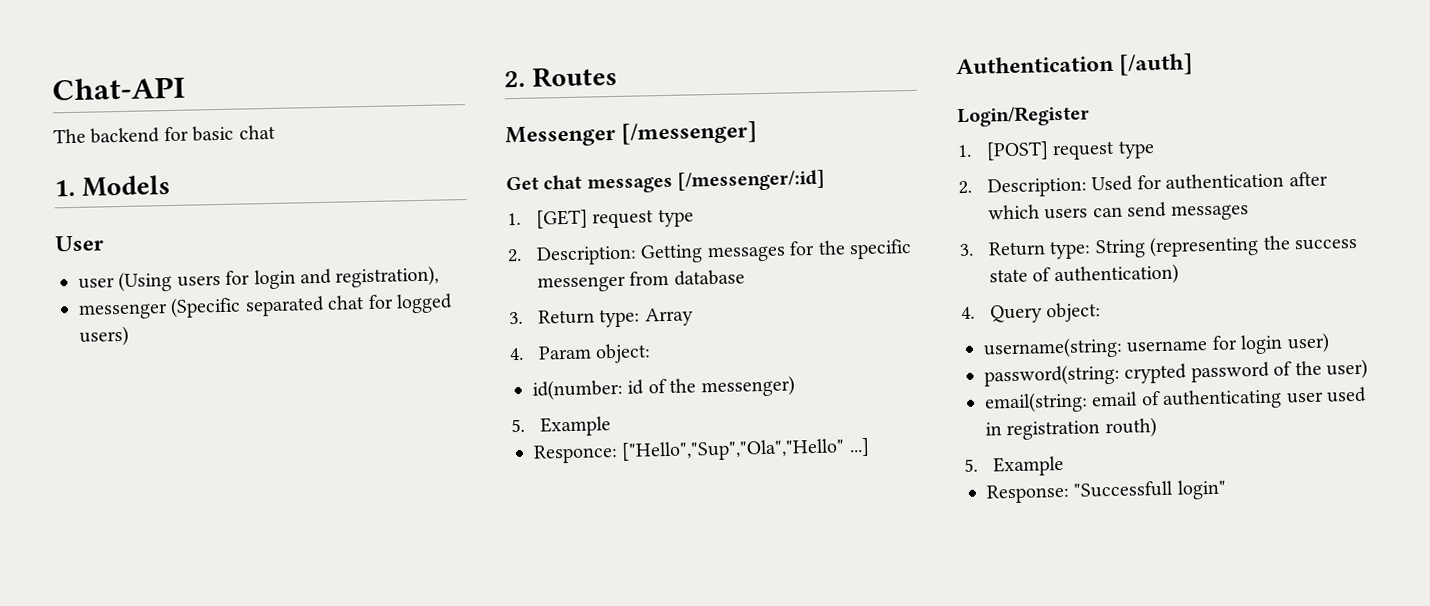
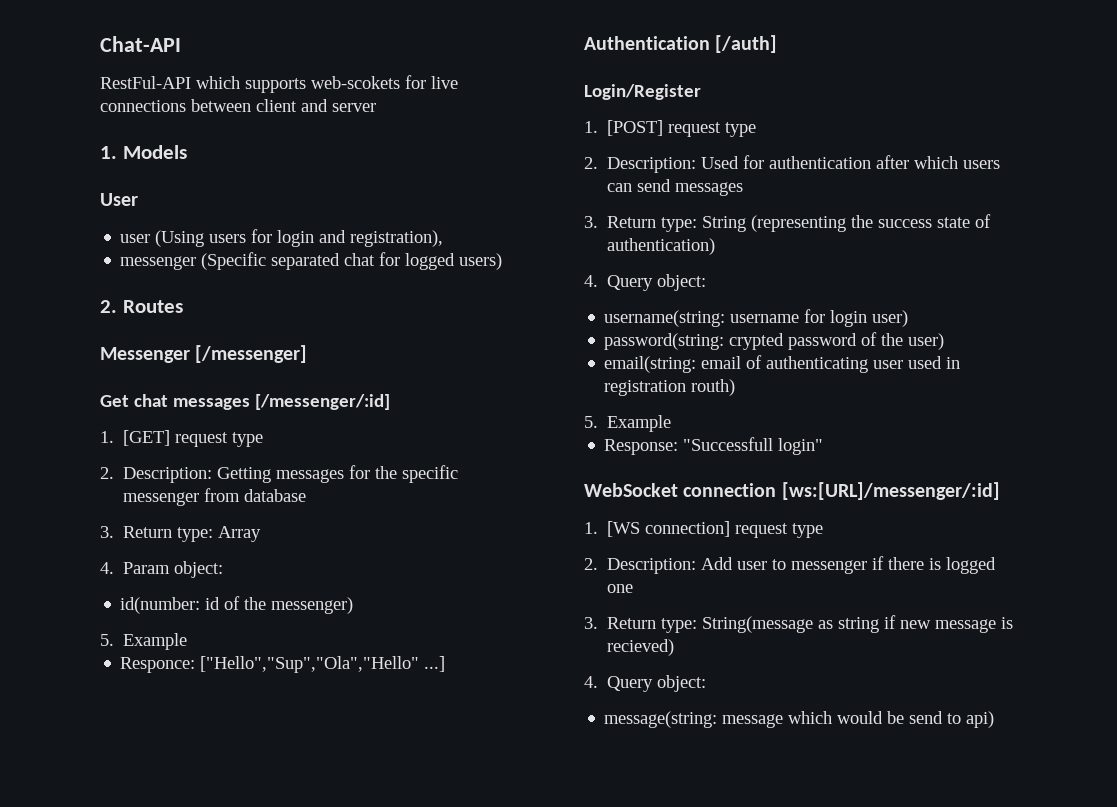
- The backend for basic chat
+ RestFul-API which supports web-scokets for live connections between client and server
+ WebSocket connection [ws:[URL]/messenger/:id]
+ 1. [WS connection] request type
+ 2. Description: Add user to messenger if there is logged one
+ 3. Return type: String(message as string if new message is recieved)
+ 4. Query object:
+ message(string: message which would be send to api)

